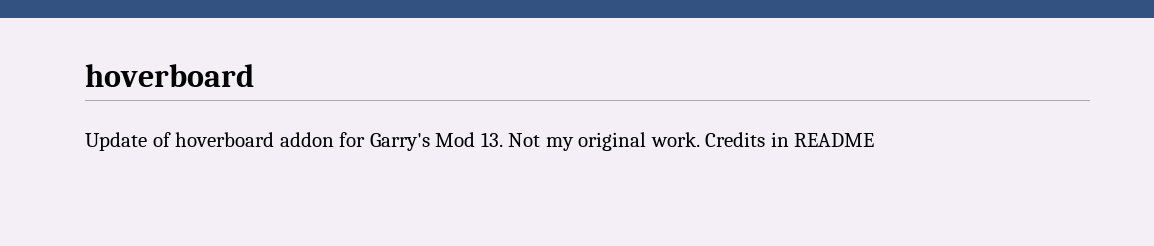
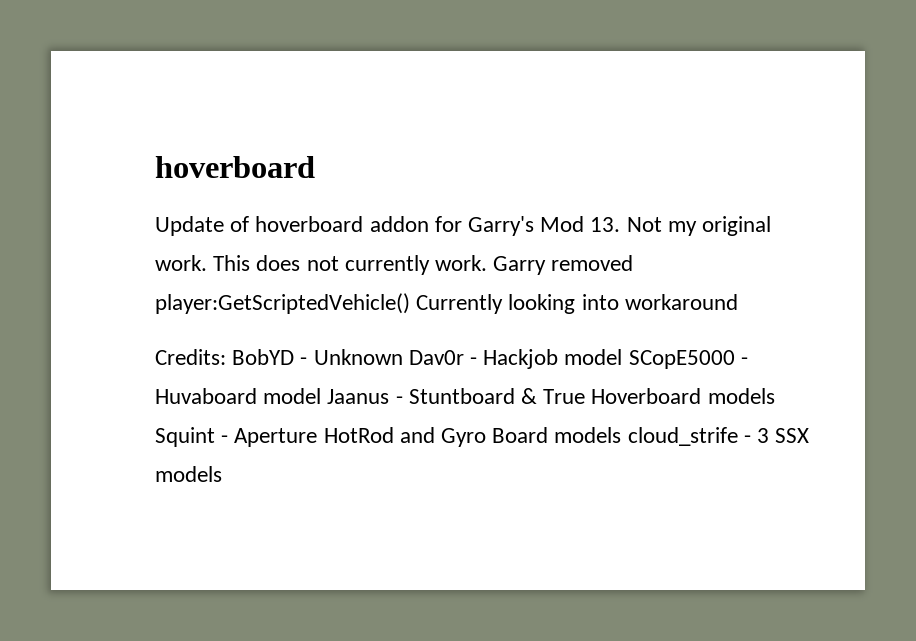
- Credits in README
+ This does not currently work. Garry removed player:GetScriptedVehicle() Currently looking into workaround
+ Credits: BobYD - Unknown Dav0r - Hackjob model SCopE5000 - Huvaboard model Jaanus - Stuntboard & True Hoverboard models Squint - Aperture HotRod and Gyro Board models cloud_strife - 3 SSX models

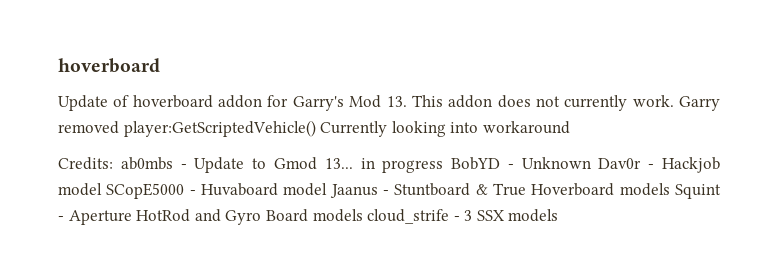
- Update of hoverboard addon for Garry's Mod 13. Not my original work. This does not currently work.
+ Update of hoverboard addon for Garry's Mod 13. This addon does not currently work.
- Credits: BobYD - Unknown Dav0r - Hackjob model SCopE5000 - Huvaboard model Jaanus - Stuntboard & True Hoverboard models Squint - Aperture HotRod and Gyro Board models cloud_strife - 3 SSX models
+ Credits: ab0mbs - Update to Gmod 13... in progress BobYD - Unknown Dav0r - Hackjob model SCopE5000 - Huvaboard model Jaanus - Stuntboard & True Hoverboard models Squint - Aperture HotRod and Gyro Board models cloud_strife - 3 SSX models

